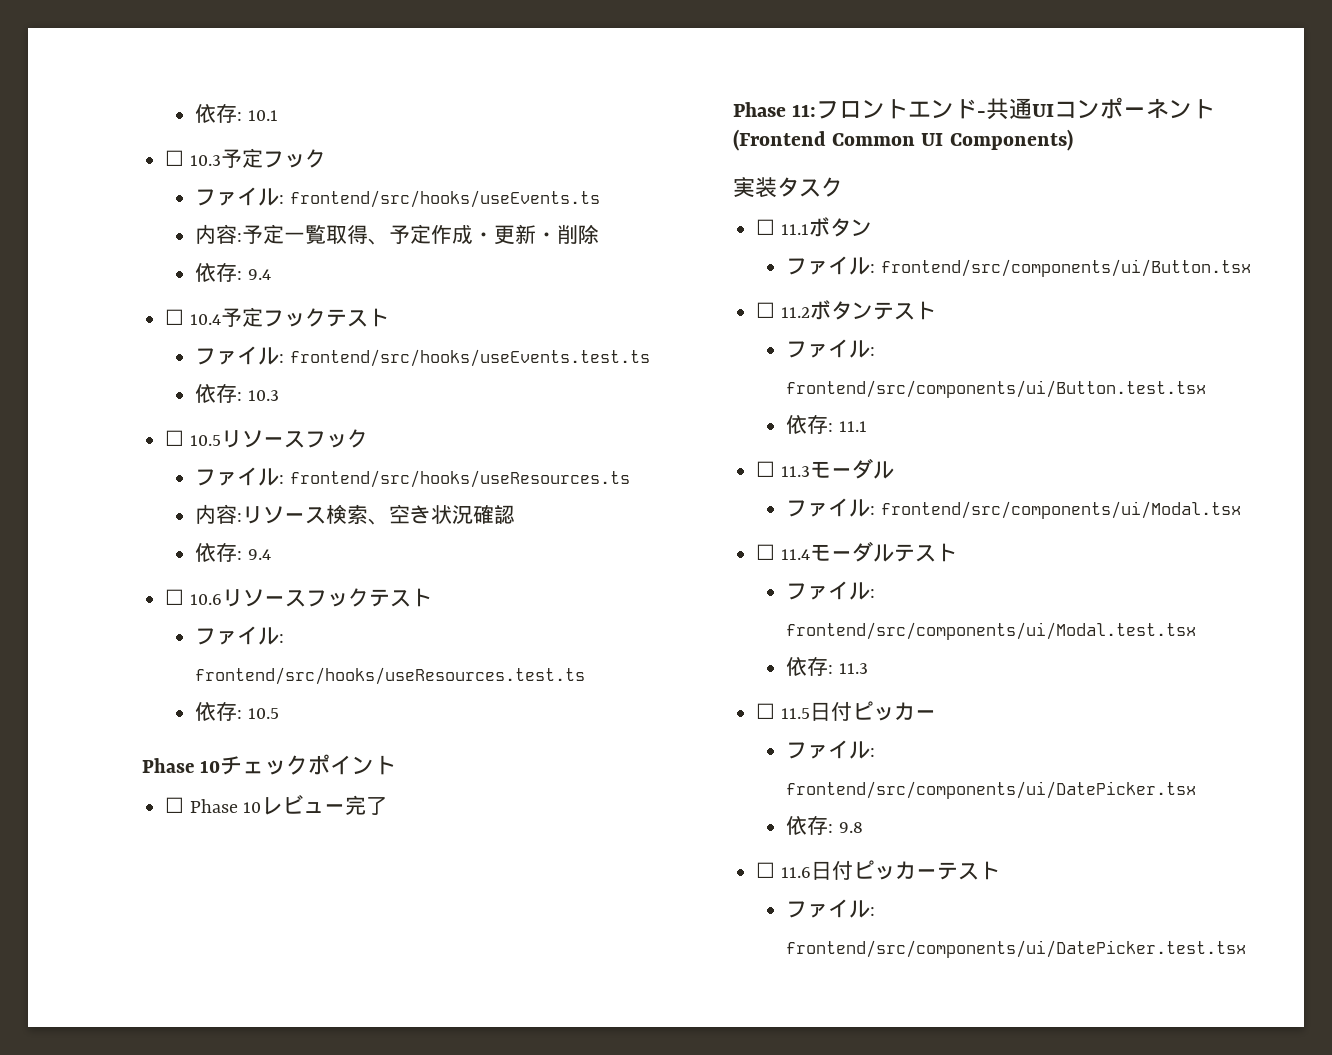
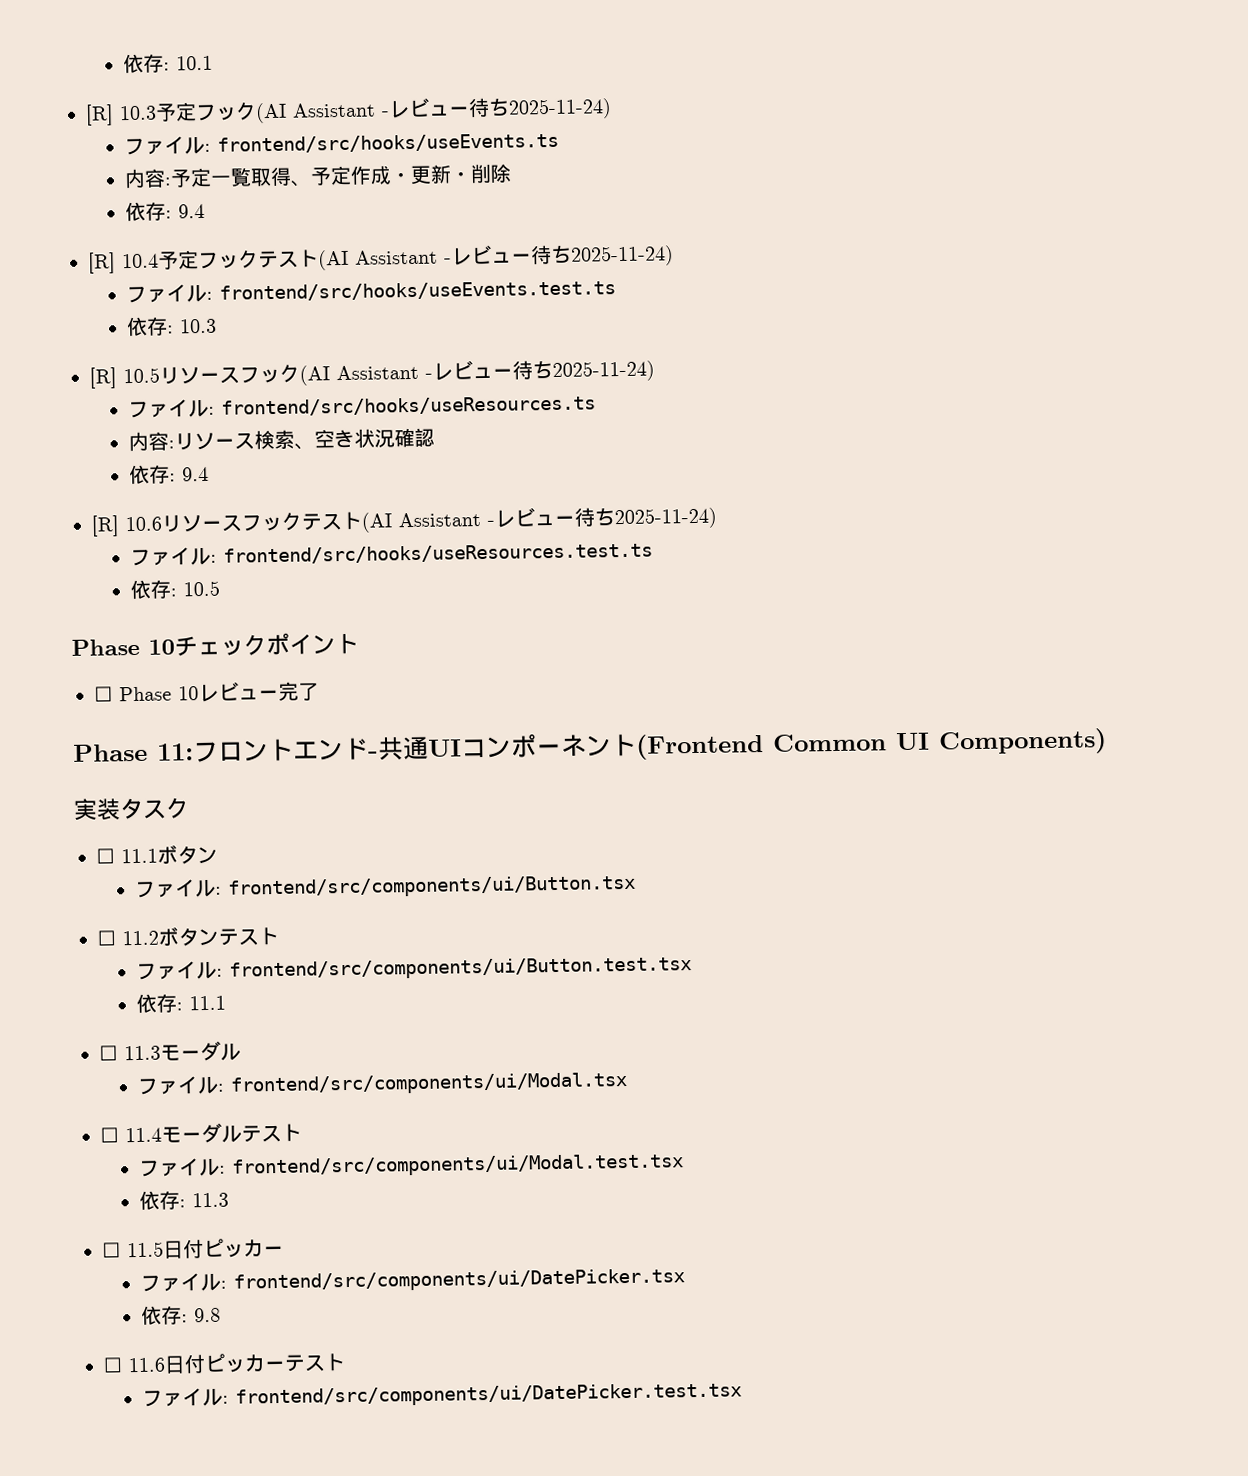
- ☐ 10.3予定フック
+ [R] 10.3予定フック(AI Assistant -レビュー待ち2025-11-24)
- ☐ 10.4予定フックテスト
+ [R] 10.4予定フックテスト(AI Assistant -レビュー待ち2025-11-24)
- ☐ 10.5リソースフック
+ [R] 10.5リソースフック(AI Assistant -レビュー待ち2025-11-24)
- ☐ 10.6リソースフックテスト
+ [R] 10.6リソースフックテスト(AI Assistant -レビュー待ち2025-11-24)

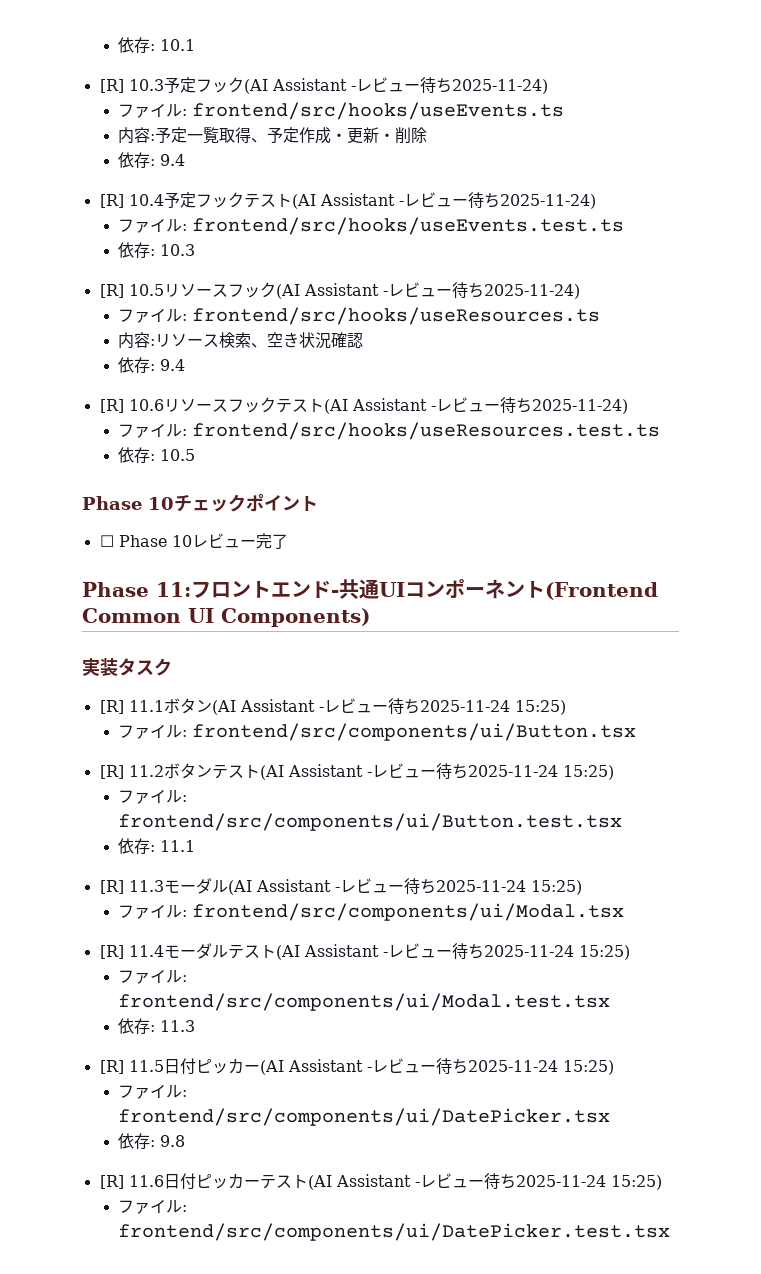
- ☐ 11.1ボタン
+ [R] 11.1ボタン(AI Assistant -レビュー待ち2025-11-24 15:25)
- ☐ 11.2ボタンテスト
+ [R] 11.2ボタンテスト(AI Assistant -レビュー待ち2025-11-24 15:25)
- ☐ 11.3モーダル
+ [R] 11.3モーダル(AI Assistant -レビュー待ち2025-11-24 15:25)
- ☐ 11.4モーダルテスト
+ [R] 11.4モーダルテスト(AI Assistant -レビュー待ち2025-11-24 15:25)
- ☐ 11.5日付ピッカー
+ [R] 11.5日付ピッカー(AI Assistant -レビュー待ち2025-11-24 15:25)
- ☐ 11.6日付ピッカーテスト
+ [R] 11.6日付ピッカーテスト(AI Assistant -レビュー待ち2025-11-24 15:25)

